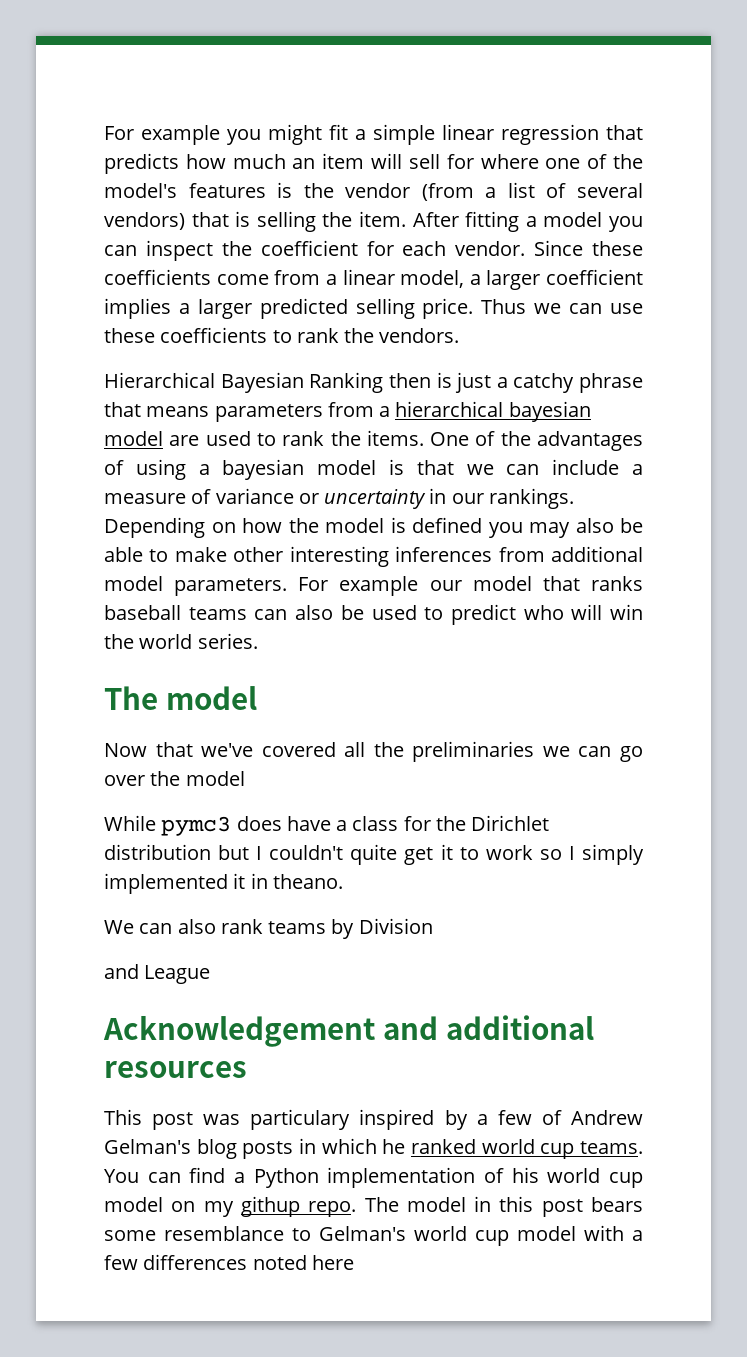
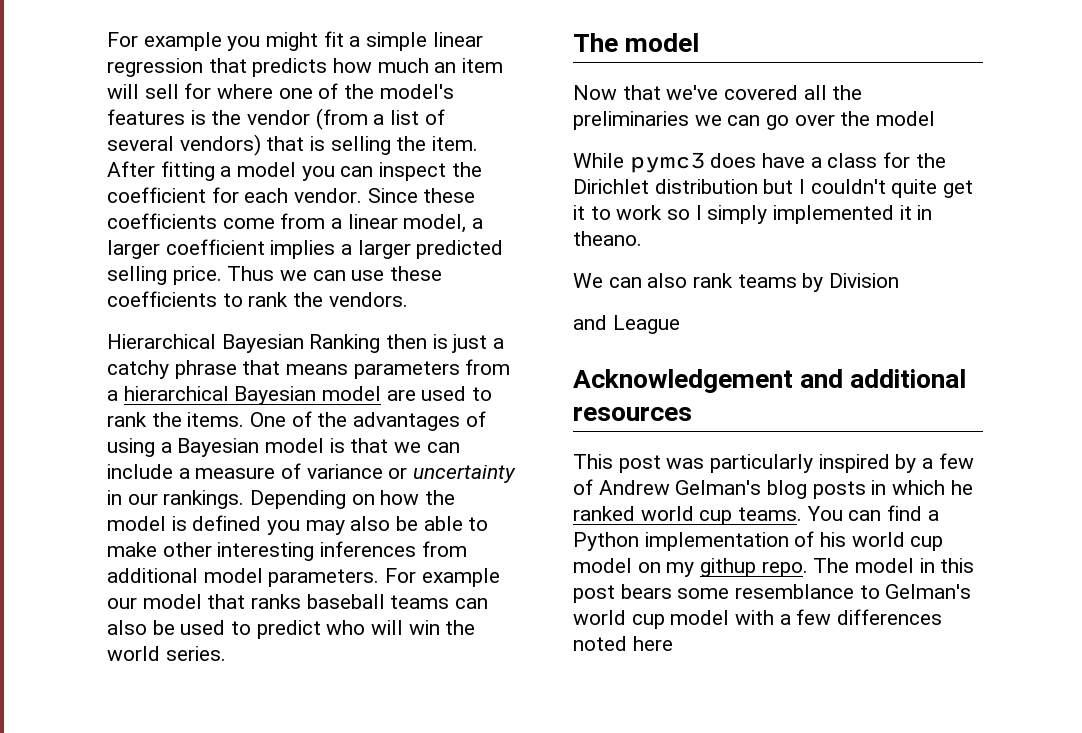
- Hierarchical Bayesian Ranking then is just a catchy phrase that means parameters from a hierarchical bayesian model are used to rank the items.
+ Hierarchical Bayesian Ranking then is just a catchy phrase that means parameters from a hierarchical Bayesian model are used to rank the items.
- One of the advantages of using a bayesian model is that we can include a measure of variance or uncertainty in our rankings.
+ One of the advantages of using a Bayesian model is that we can include a measure of variance or uncertainty in our rankings.
- This post was particulary inspired by a few of Andrew Gelman's blog posts in which he ranked world cup teams.
+ This post was particularly inspired by a few of Andrew Gelman's blog posts in which he ranked world cup teams.

